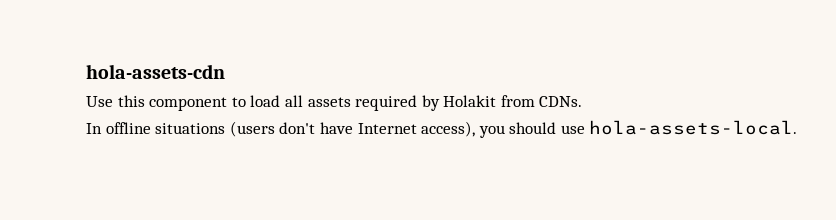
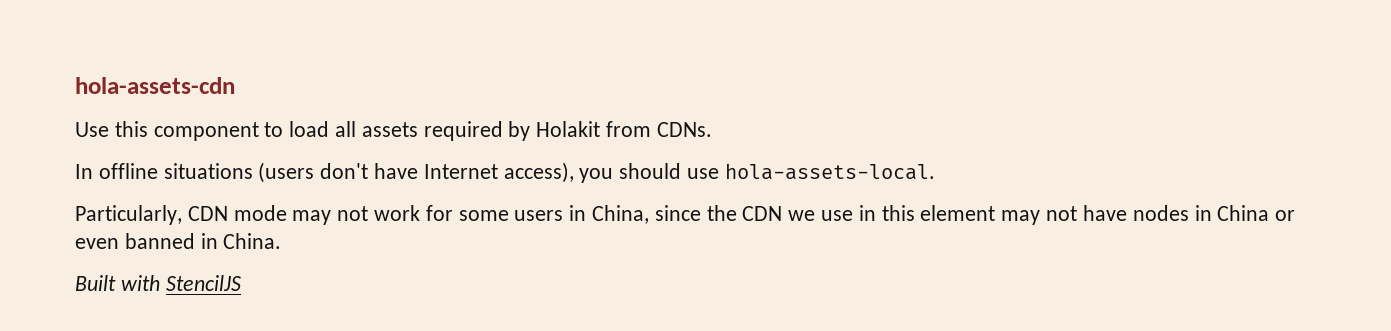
+ Particularly, CDN mode may not work for some users in China, since the CDN we use in this element may not have nodes in China or even banned in China.
+ Built with StencilJS

